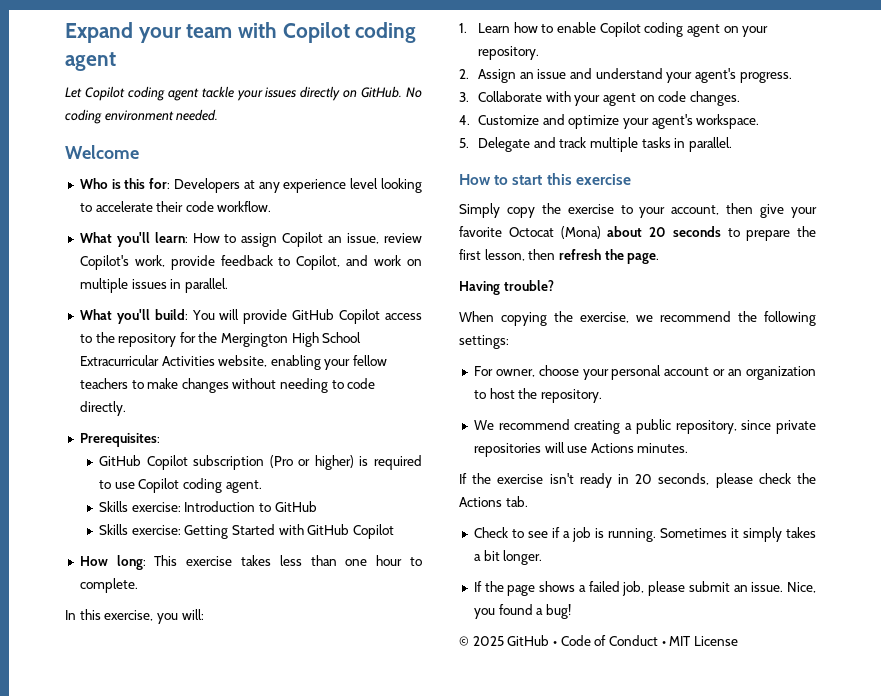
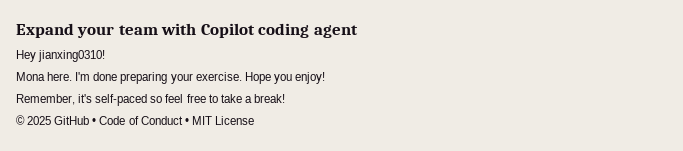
- Let Copilot coding agent tackle your issues directly on GitHub. No coding environment needed.
- Welcome
- Who is this for: Developers at any experience level looking to accelerate their code workflow.
- What you'll learn: How to assign Copilot an issue, review Copilot's work, provide feedback to Copilot, and work on multiple issues in parallel.
- What you'll build: You will provide GitHub Copilot access to the repository for the Mergington High School Extracurricular Activities website, enabling your fellow teachers to make changes without needing to code directly.
- Prerequisites:
- GitHub Copilot subscription (Pro or higher) is required to use Copilot coding agent.
- Skills exercise: Introduction to GitHub
- Skills exercise: Getting Started with GitHub Copilot
- How long: This exercise takes less than one hour to complete.
- In this exercise, you will:
- 1. Learn how to enable Copilot coding agent on your repository.
- 2. Assign an issue and understand your agent's progress.
- 3. Collaborate with your agent on code changes.
- 4. Customize and optimize your agent's workspace.
- 5. Delegate and track multiple tasks in parallel.
- How to start this exercise
- Simply copy the exercise to your account, then give your favorite Octocat (Mona) about 20 seconds to prepare the first lesson, then refresh the page.
- Having trouble?
- When copying the exercise, we recommend the following settings:
- For owner, choose your personal account or an organization to host the repository.
- We recommend creating a public repository, since private repositories will use Actions minutes.
- If the exercise isn't ready in 20 seconds, please check the Actions tab.
- Check to see if a job is running. Sometimes it simply takes a bit longer.
- If the page shows a failed job, please submit an issue. Nice, you found a bug!
+ Hey jianxing0310!
+ Mona here. I'm done preparing your exercise. Hope you enjoy!
+ Remember, it's self-paced so feel free to take a break!

